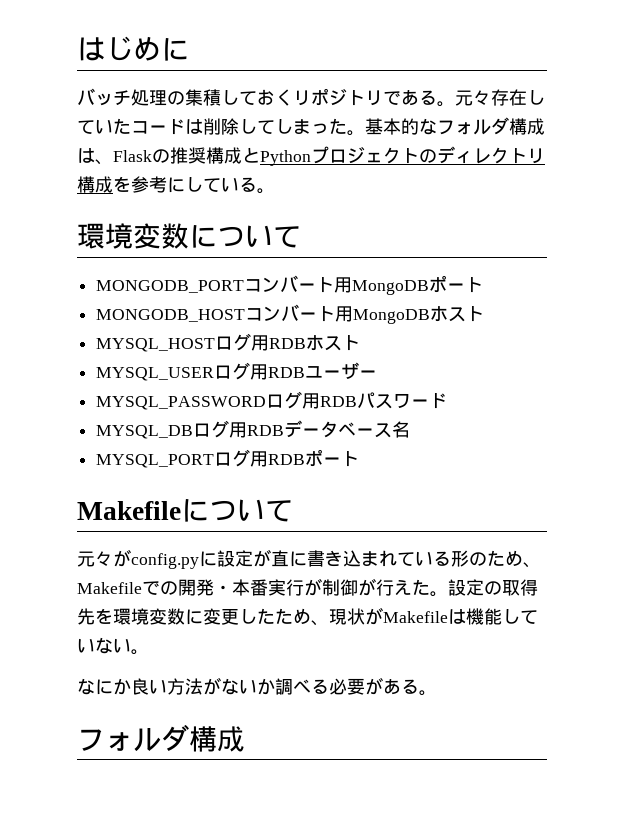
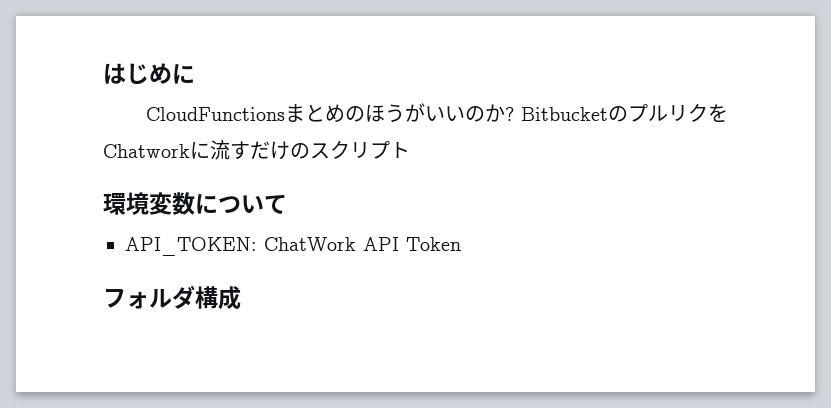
- バッチ処理の集積しておくリポジトリである。元々存在していたコードは削除してしまった。基本的なフォルダ構成は、Flaskの推奨構成とPythonプロジェクトのディレクトリ構成を参考にしている。
+ CloudFunctionsまとめのほうがいいのか? BitbucketのプルリクをChatworkに流すだけのスクリプト
  環境変数について
- MONGODB_PORTコンバート用MongoDBポート
- MONGODB_HOSTコンバート用MongoDBホスト
- MYSQL_HOSTログ用RDBホスト
- MYSQL_USERログ用RDBユーザー
- MYSQL_PASSWORDログ用RDBパスワード
- MYSQL_DBログ用RDBデータベース名
- MYSQL_PORTログ用RDBポート
- Makefileについて
- 元々がconfig.pyに設定が直に書き込まれている形のため、Makefileでの開発・本番実行が制御が行えた。設定の取得先を環境変数に変更したため、現状がMakefileは機能していない。
- なにか良い方法がないか調べる必要がある。
+ API_TOKEN: ChatWork API Token

